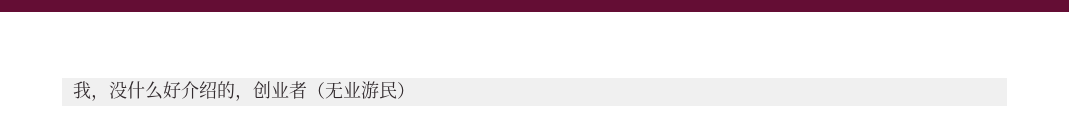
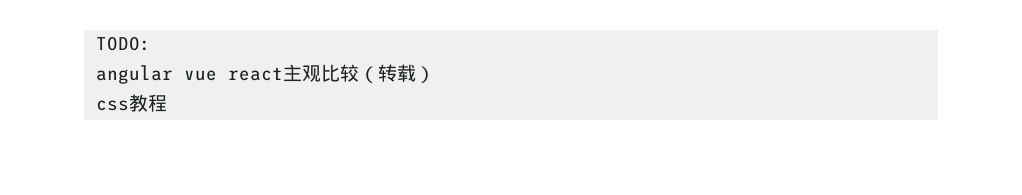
- 我，没什么好介绍的，创业者（无业游民）
+ TODO:
+ angular vue react主观比较（转载）
+ css教程

